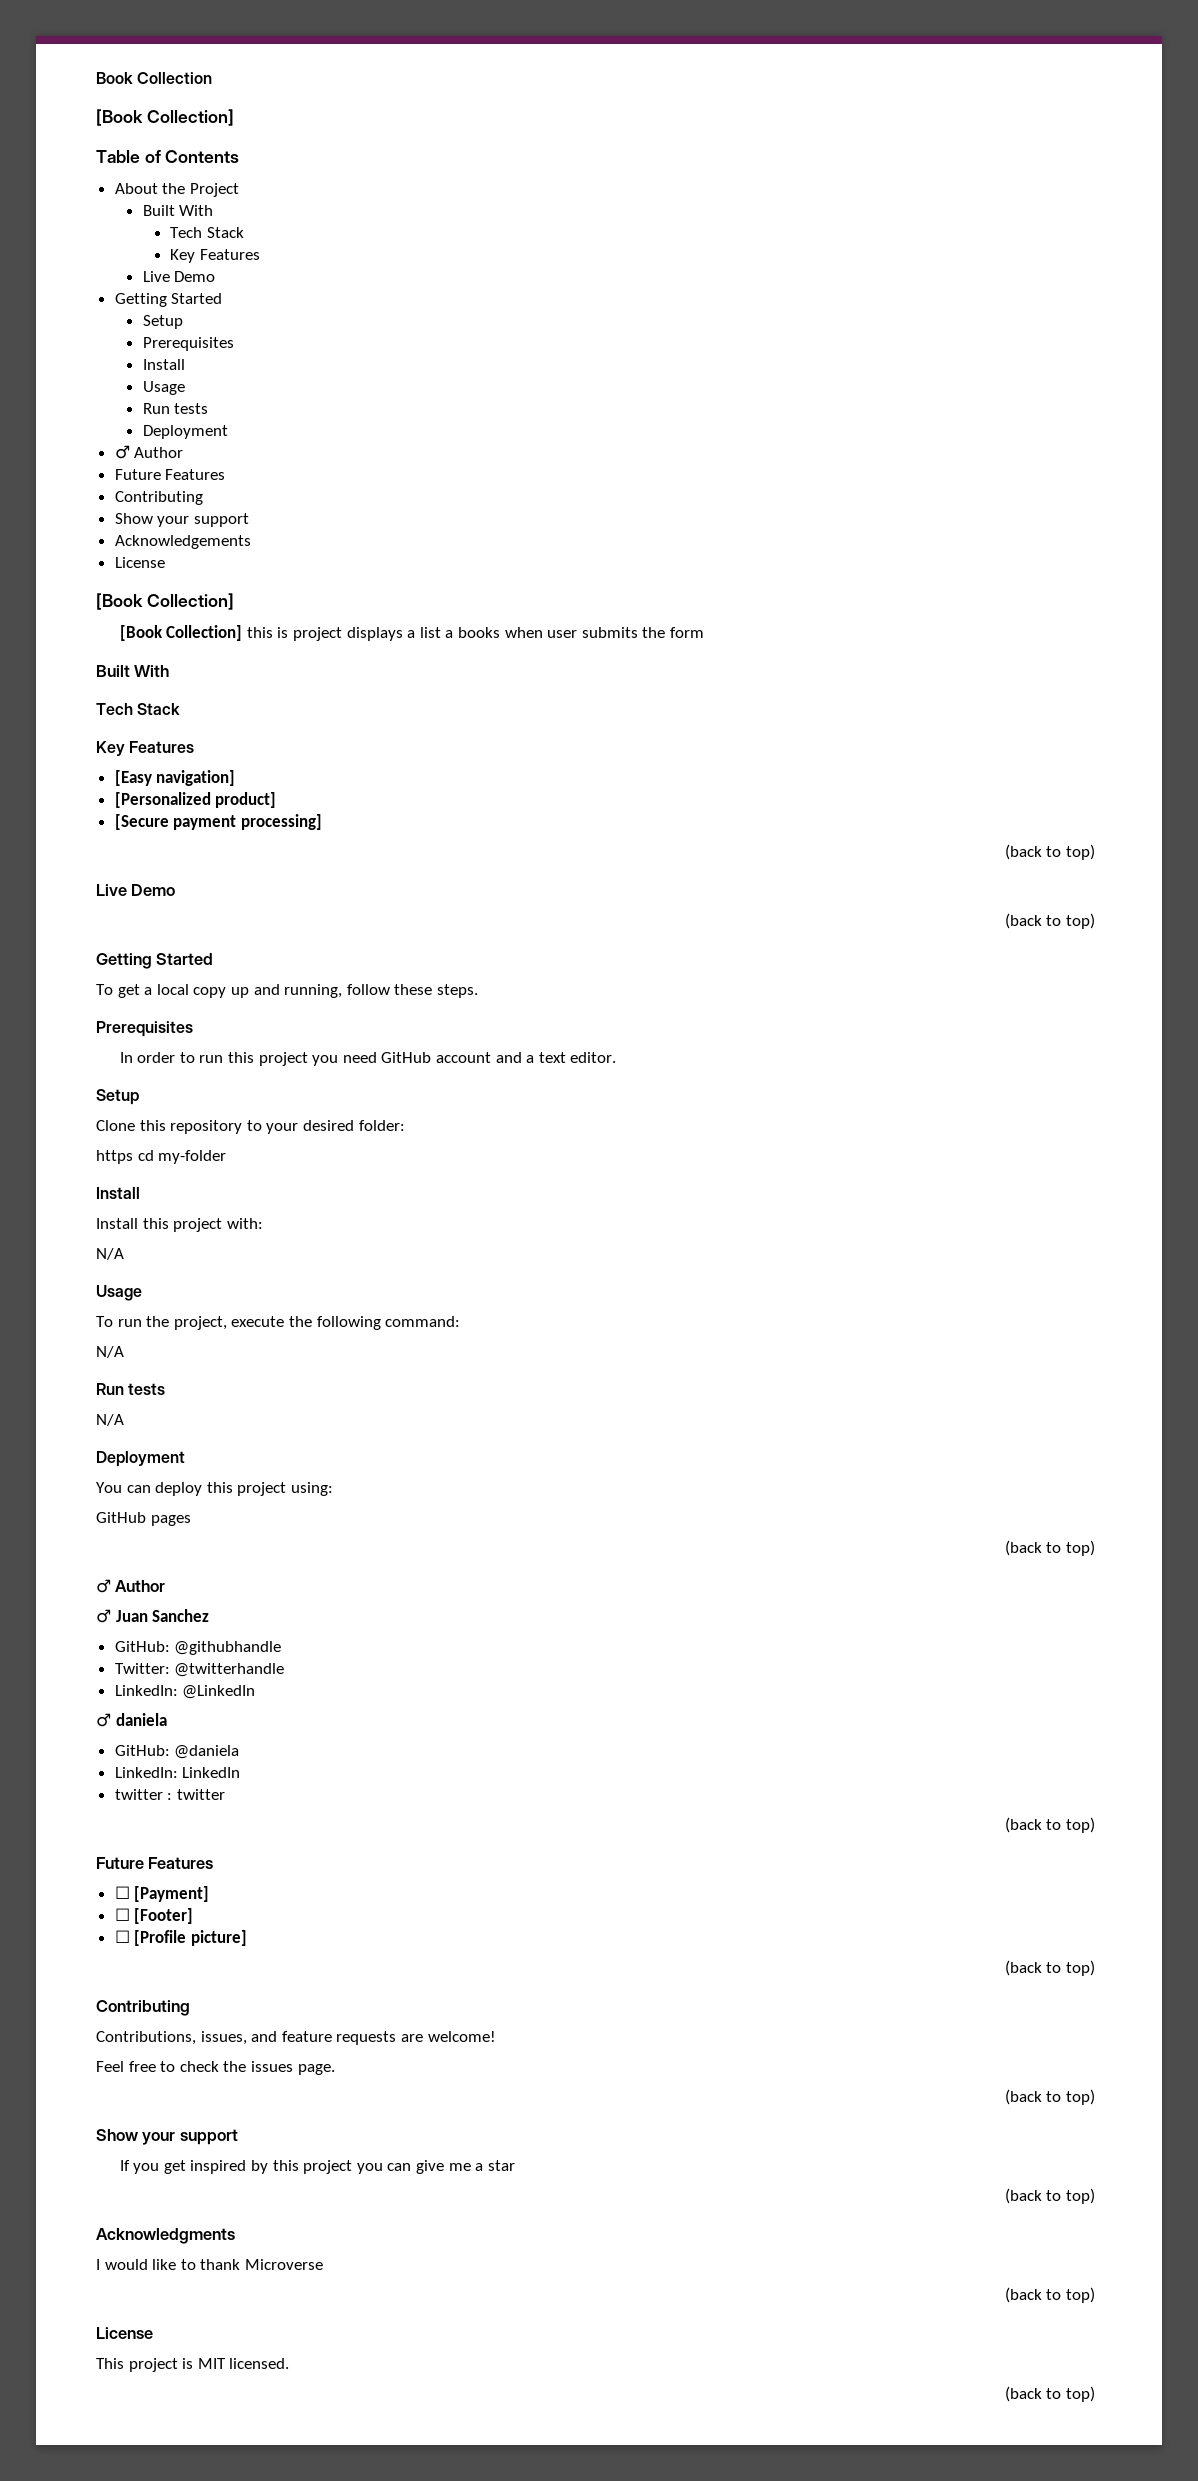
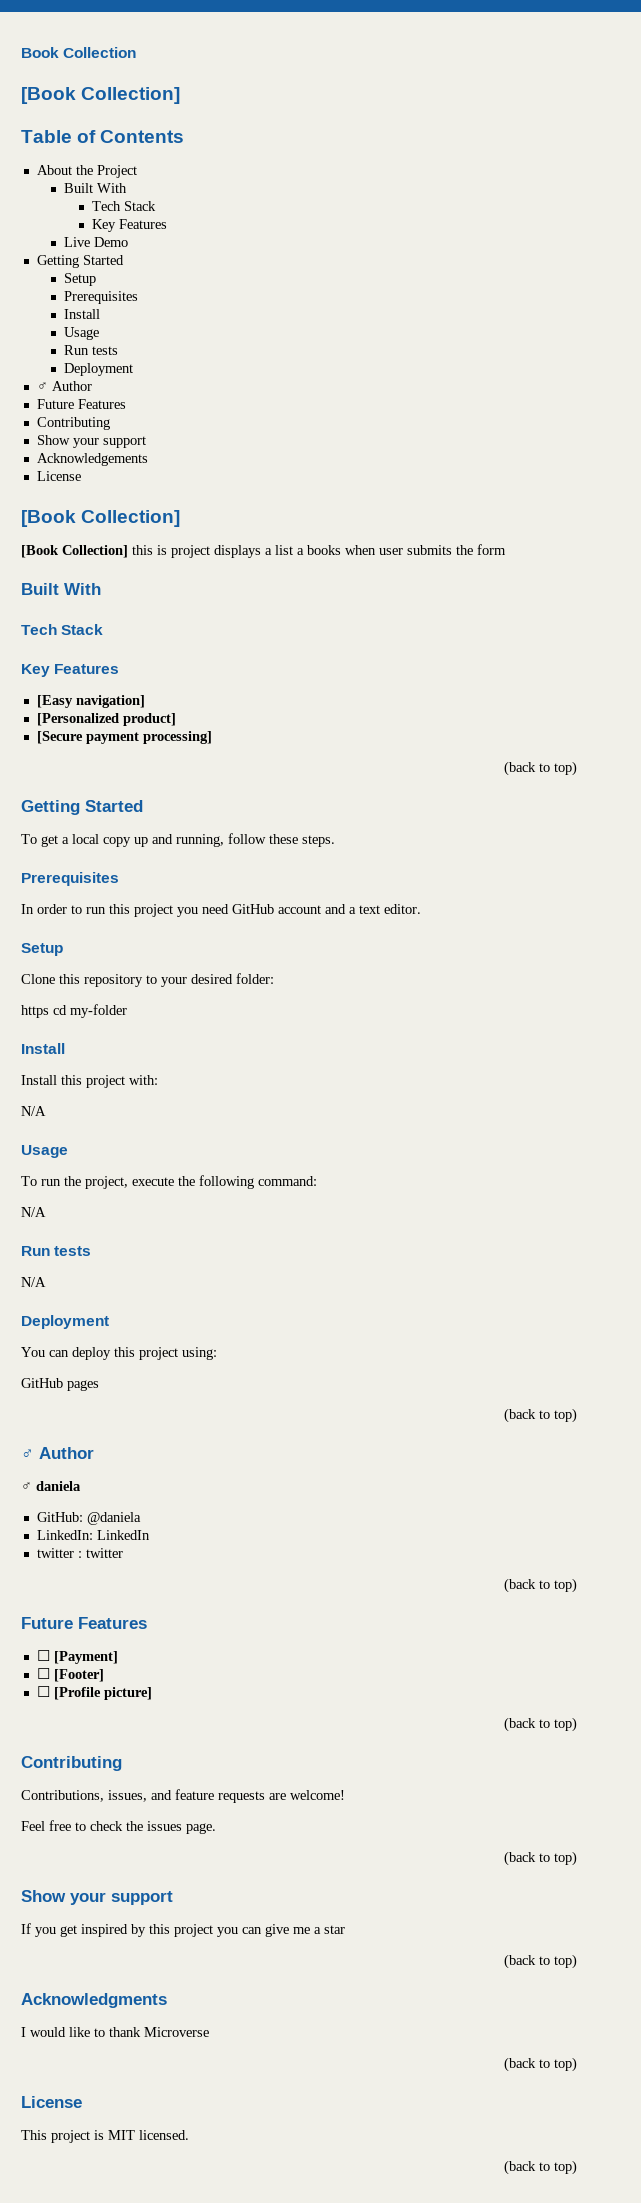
  [Secure payment processing]
- (back to top)
- Live Demo
- ♂ Juan Sanchez
- GitHub: @githubhandle
- Twitter: @twitterhandle
- LinkedIn: @LinkedIn

